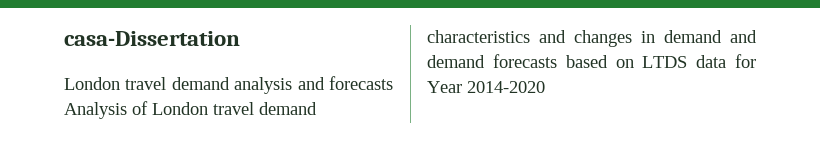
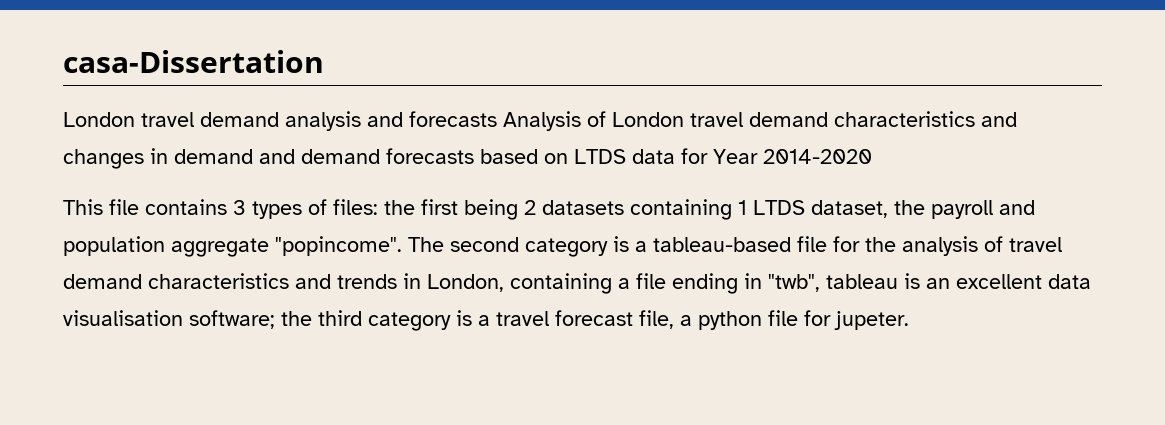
+ This file contains 3 types of files: the first being 2 datasets containing 1 LTDS dataset, the payroll and population aggregate "popincome". The second category is a tableau-based file for the analysis of travel demand characteristics and trends in London, containing a file ending in "twb", tableau is an excellent data visualisation software; the third category is a travel forecast file, a python file for jupeter.

